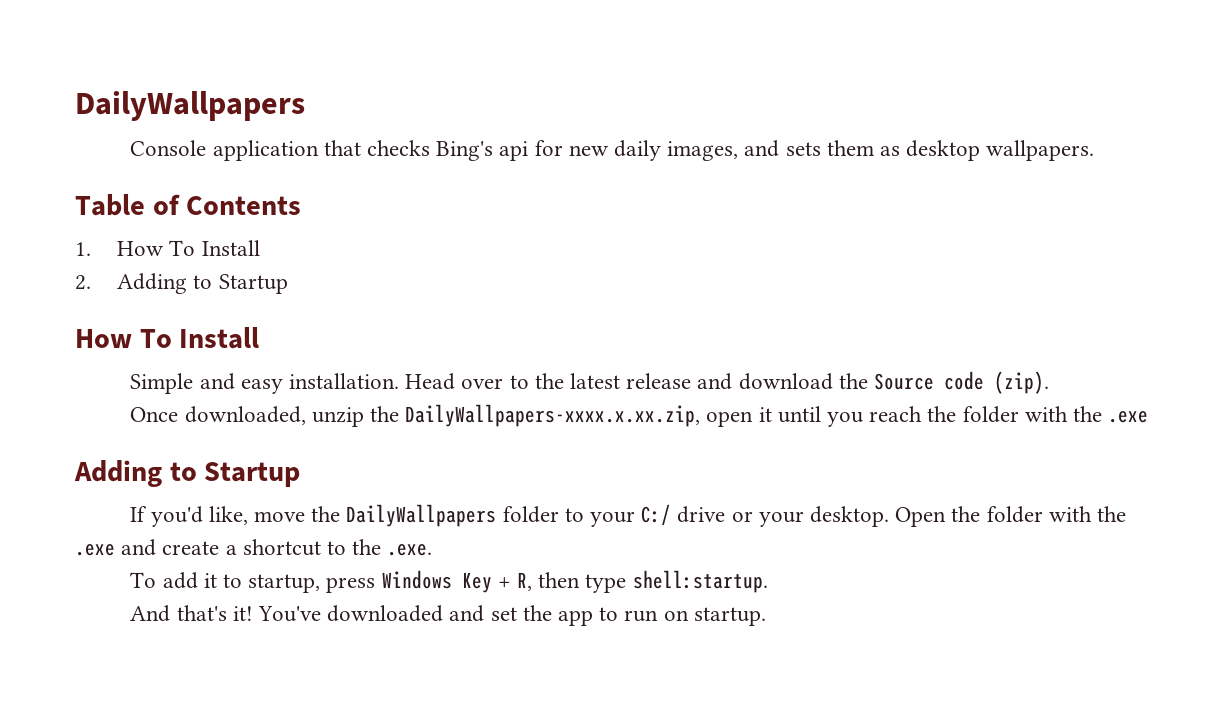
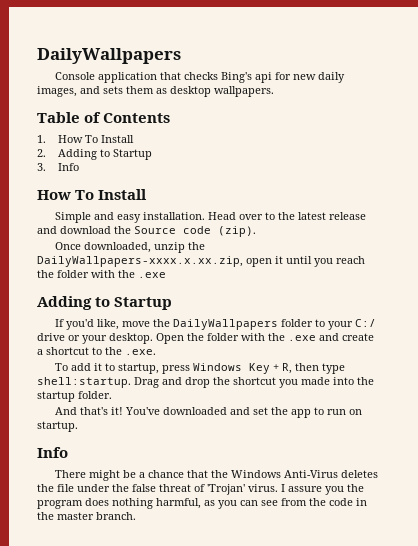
+ 3. Info
+ Drag and drop the shortcut you made into the startup folder.
  You've downloaded and set the app to run on startup.
+ Info
+ There might be a chance that the Windows Anti-Virus deletes the file under the false threat of 'Trojan' virus. I assure you the program does nothing harmful, as you can see from the code in the master branch.

